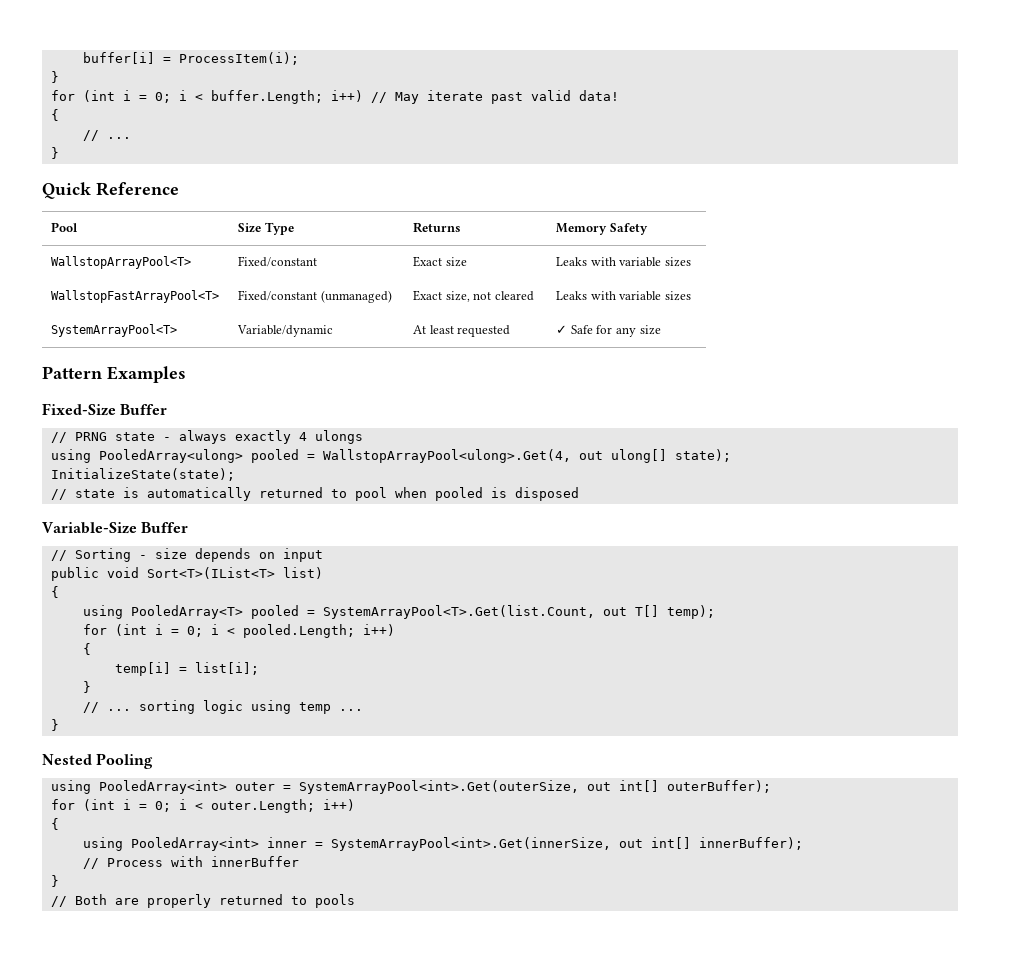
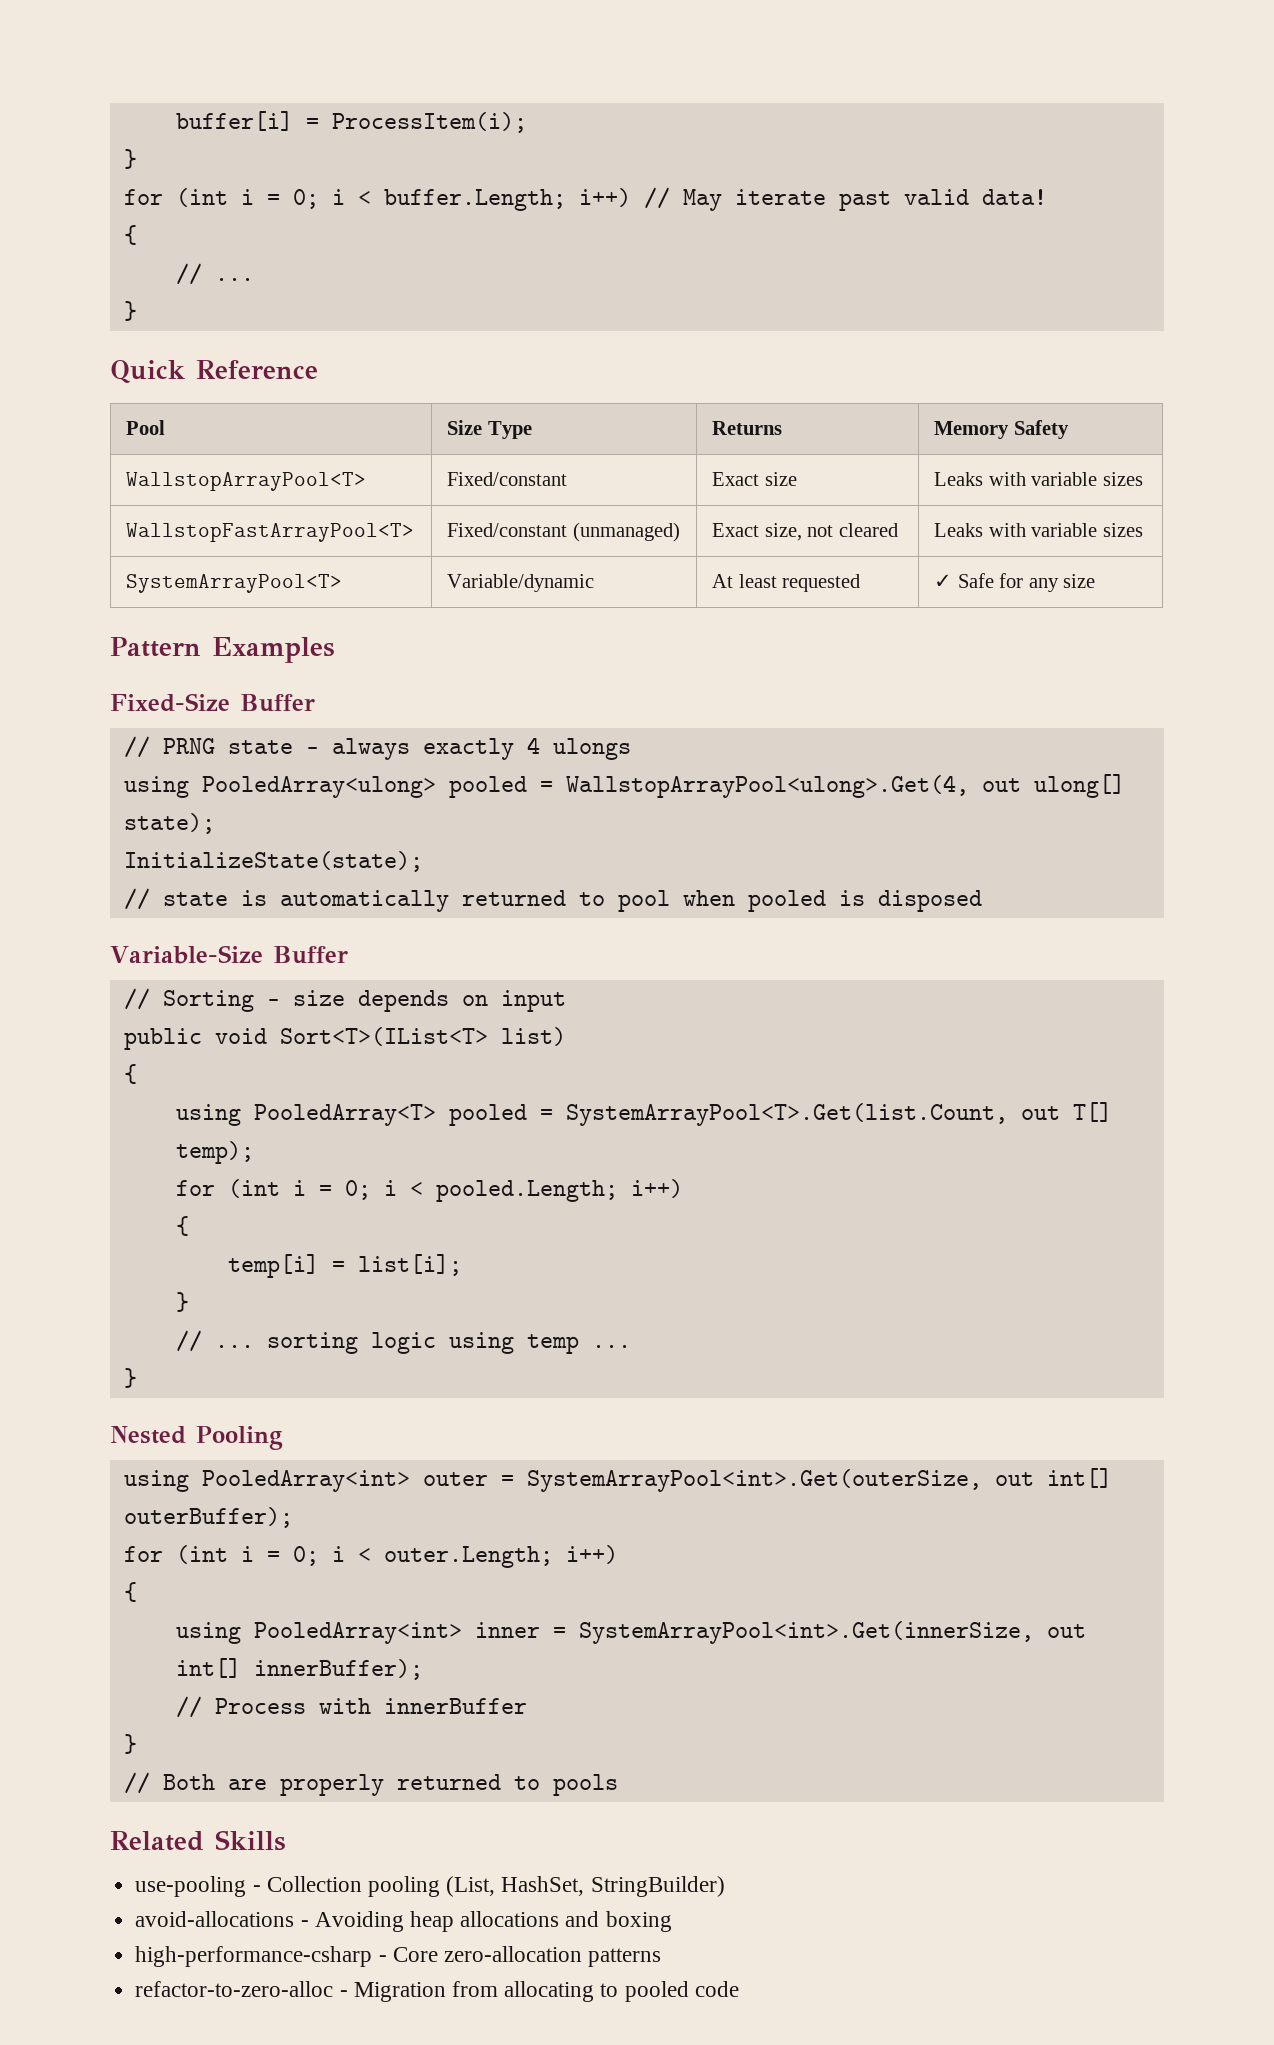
+ Related Skills
+ use-pooling - Collection pooling (List, HashSet, StringBuilder)
+ avoid-allocations - Avoiding heap allocations and boxing
+ high-performance-csharp - Core zero-allocation patterns
+ refactor-to-zero-alloc - Migration from allocating to pooled code

